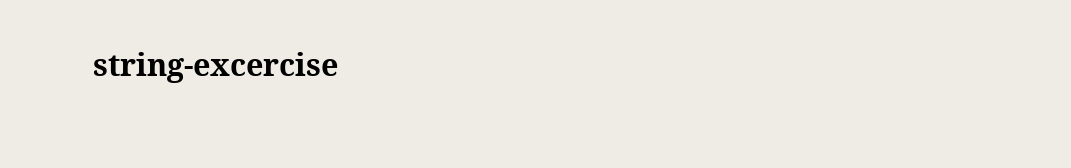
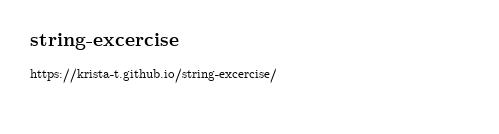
+ https://krista-t.github.io/string-excercise/

